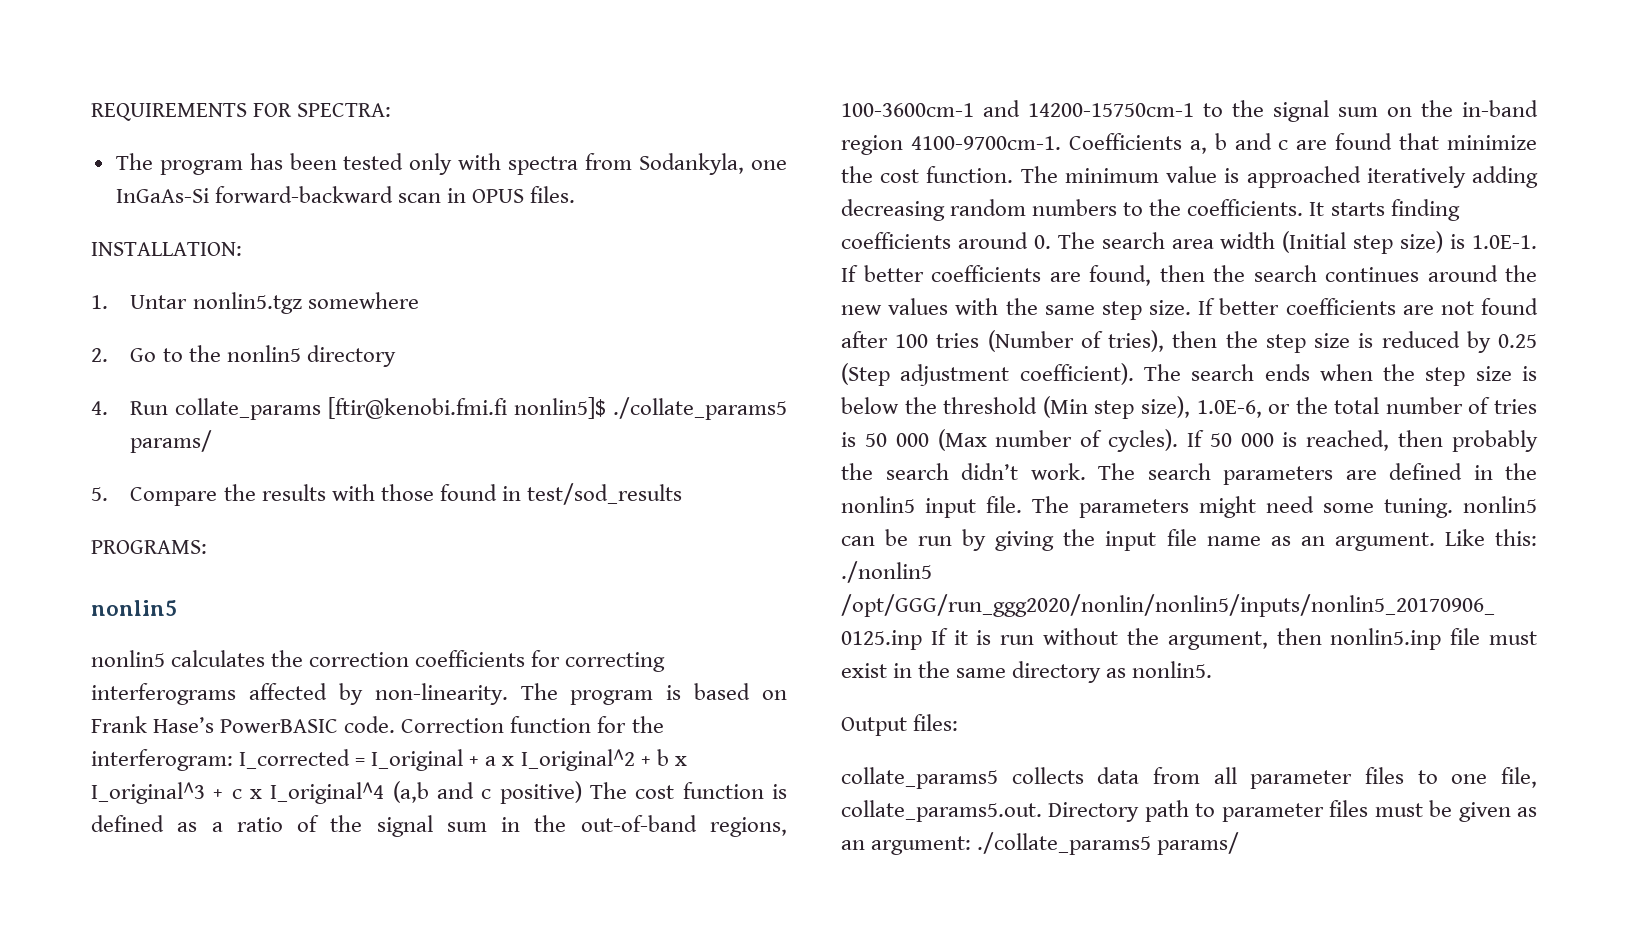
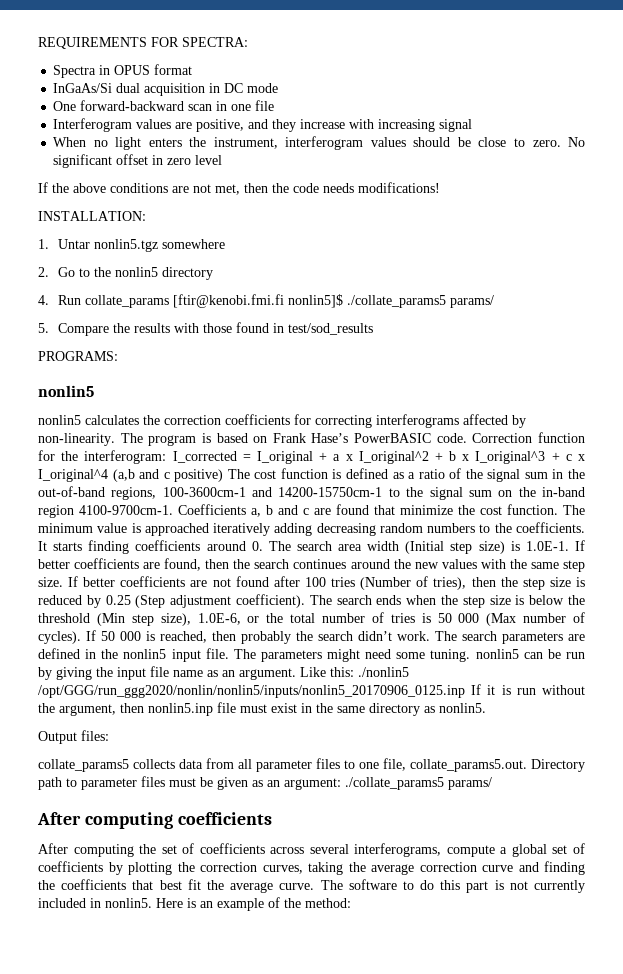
- The program has been tested only with spectra from Sodankyla, one InGaAs-Si forward-backward scan in OPUS files.
+ Spectra in OPUS format
+ InGaAs/Si dual acquisition in DC mode
+ One forward-backward scan in one file
+ Interferogram values are positive, and they increase with increasing signal
+ When no light enters the instrument, interferogram values should be close to zero. No significant offset in zero level
+ If the above conditions are not met, then the code needs modifications!
+ After computing coefficients
+ After computing the set of coefficients across several interferograms, compute a global set of coefficients by plotting the correction curves, taking the average correction curve and finding the coefficients that best fit the average curve. The software to do this part is not currently included in nonlin5. Here is an example of the method:

